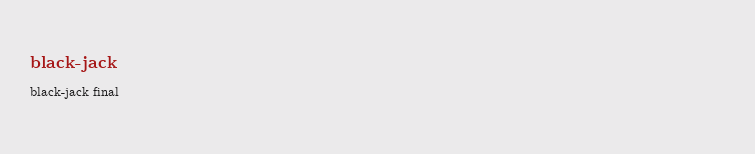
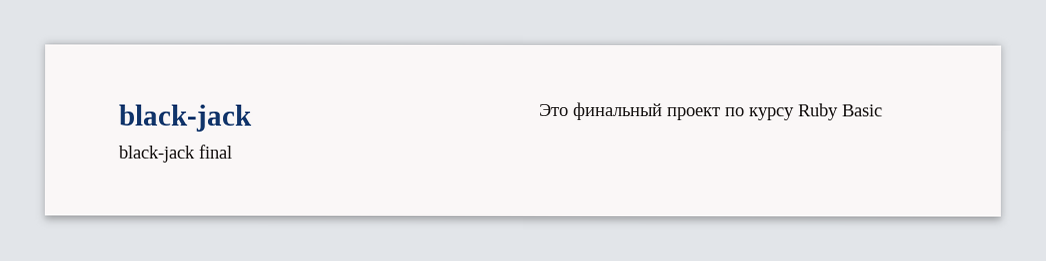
+ Это финальный проект по курсу Ruby Basic

